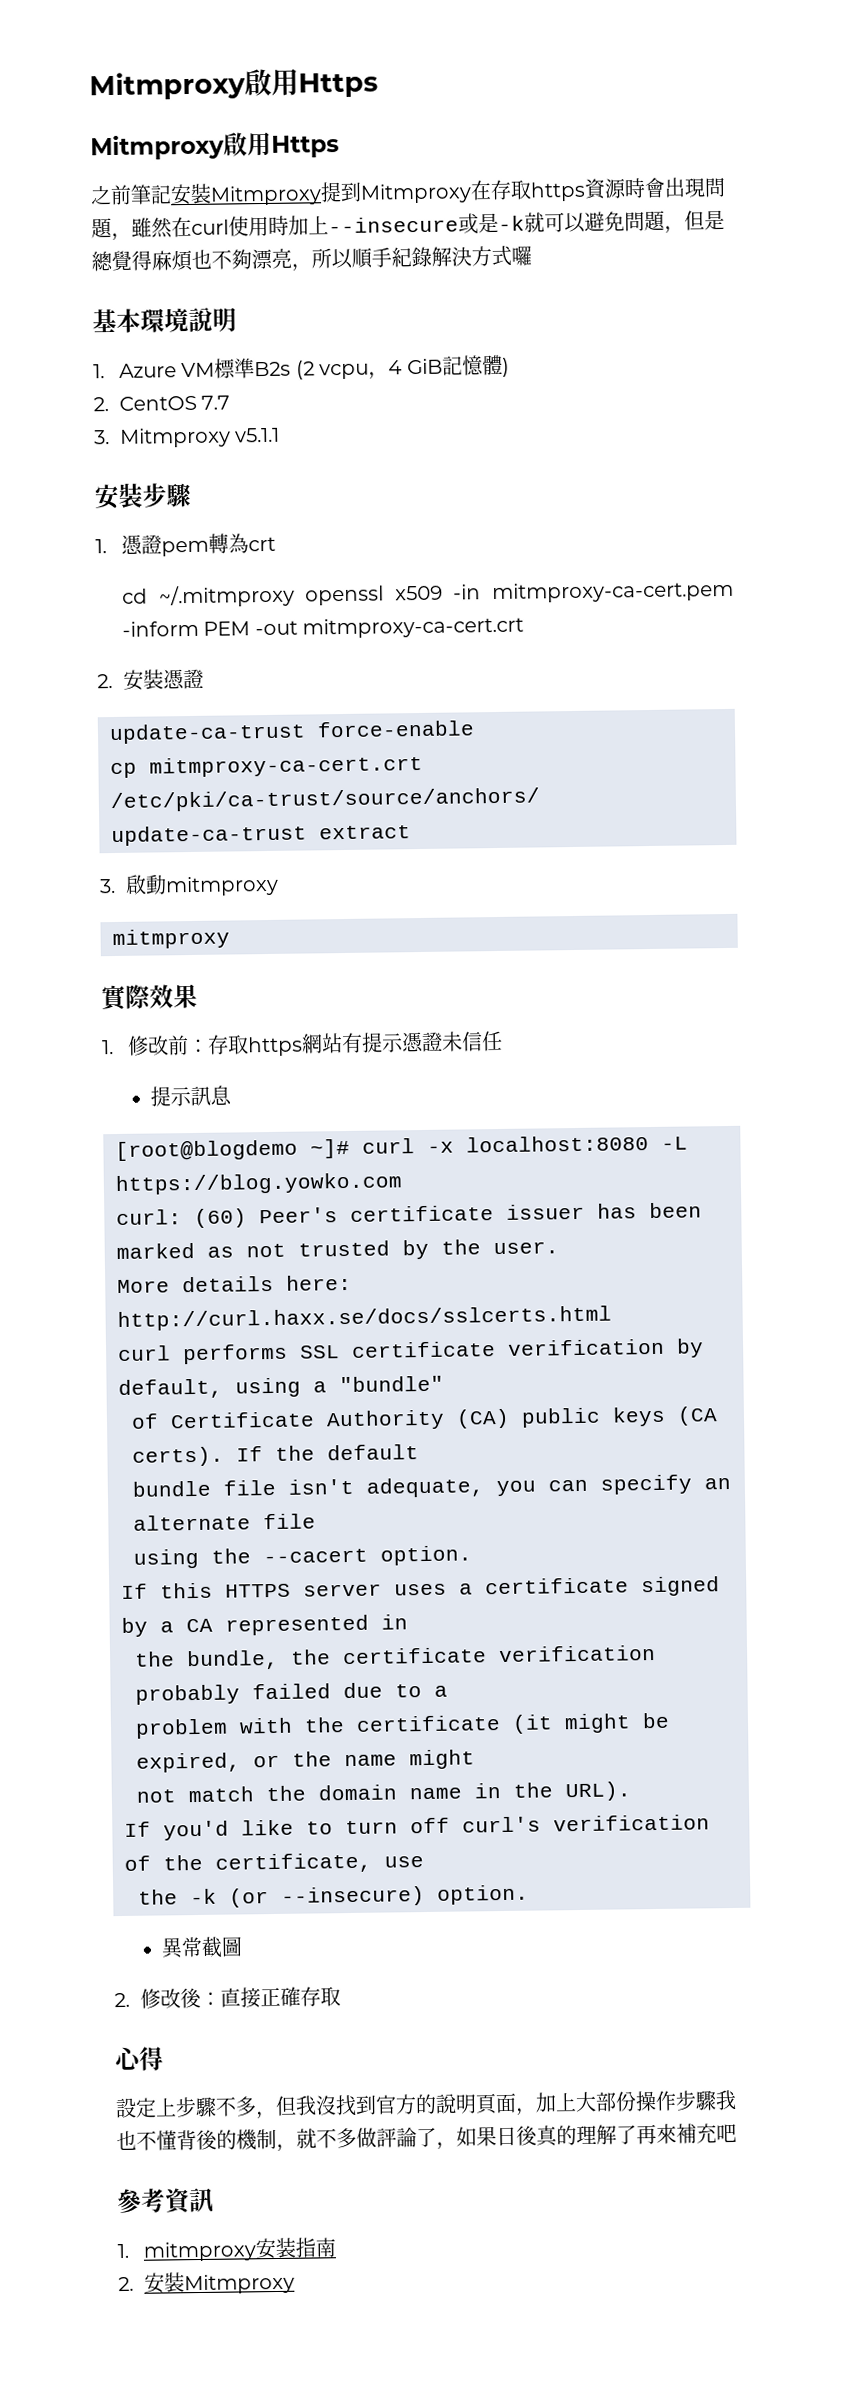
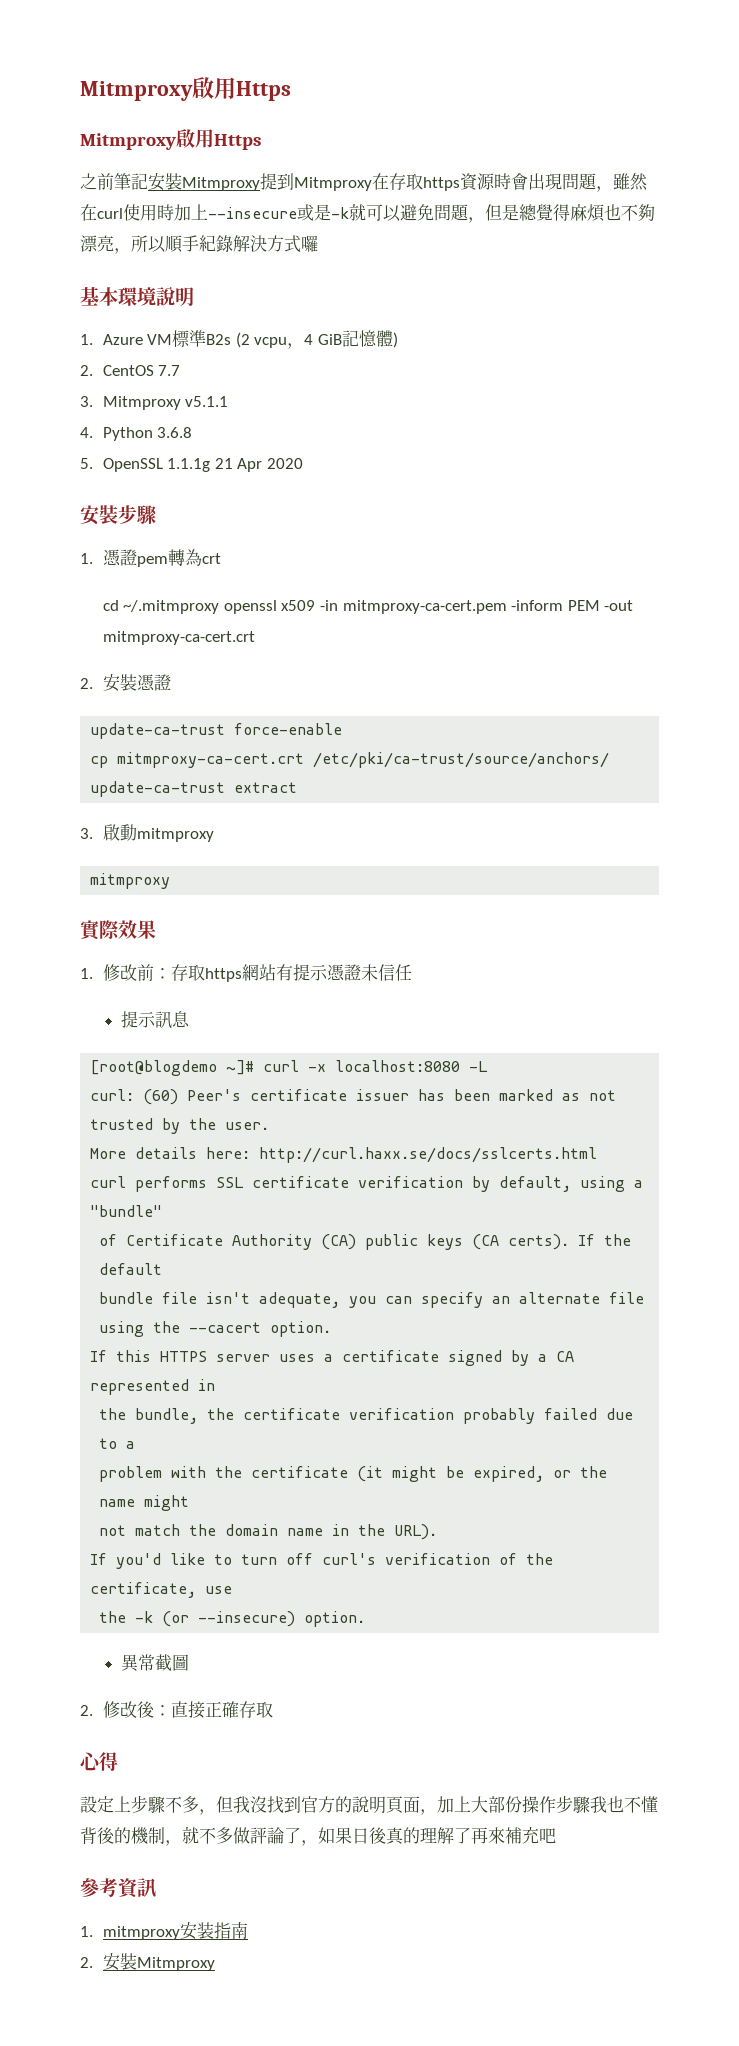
+ 4. Python 3.6.8
+ 5. OpenSSL 1.1.1g 21 Apr 2020
- [root@blogdemo ~]# curl -x localhost:8080 -L https://blog.yowko.com
+ [root@blogdemo ~]# curl -x localhost:8080 -L

